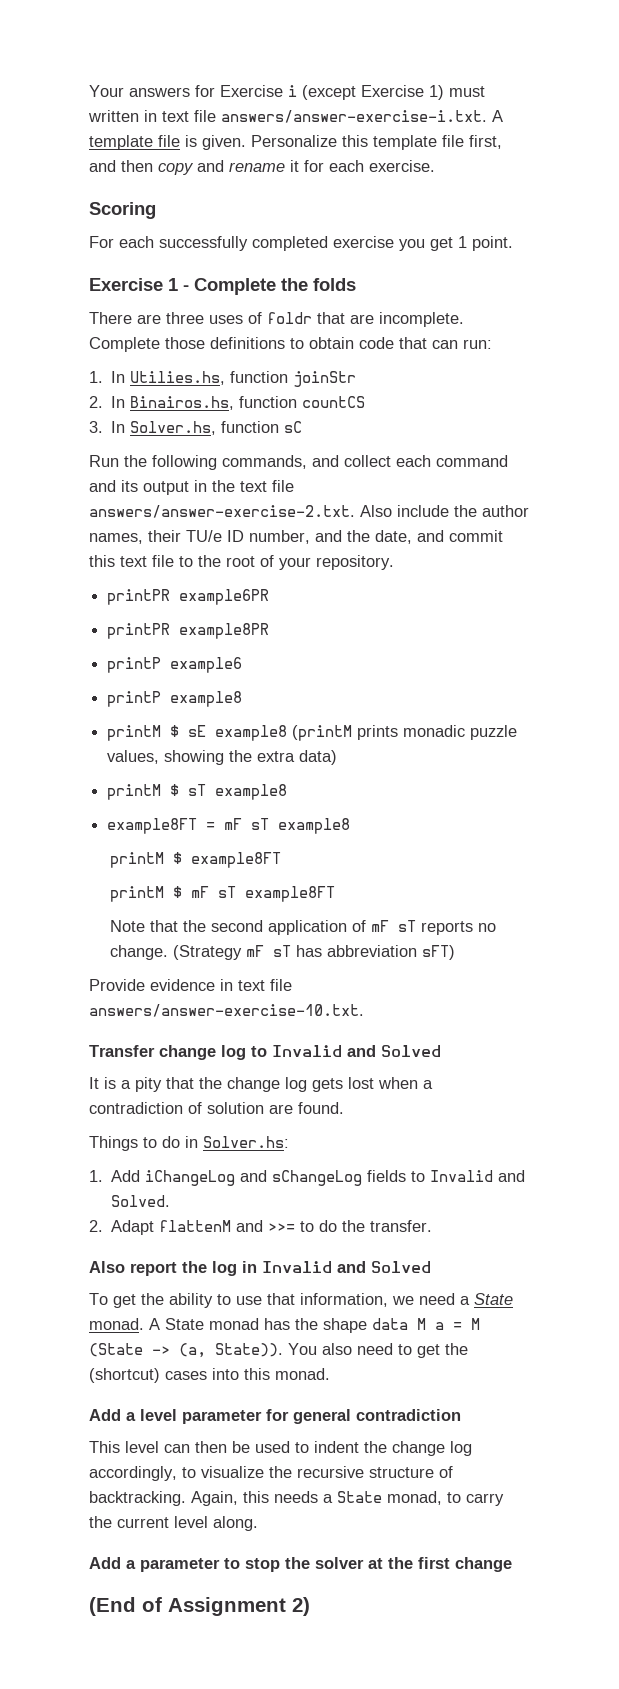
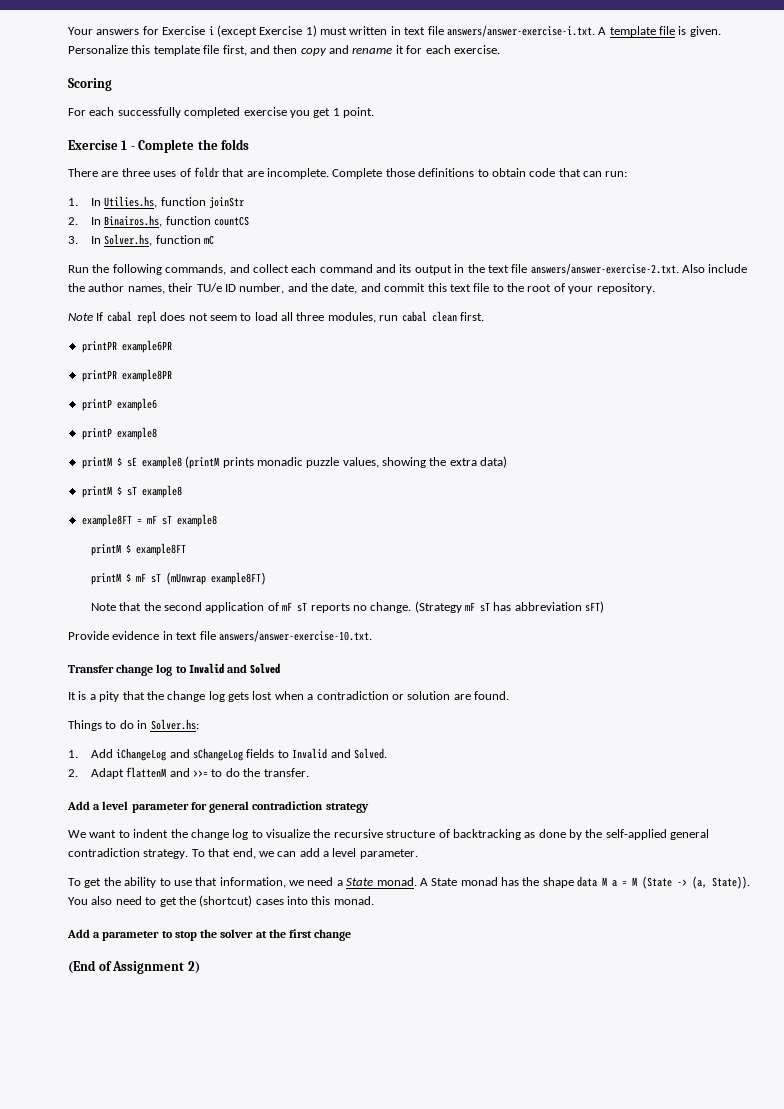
- 3. In Solver.hs, function sC
+ 3. In Solver.hs, function mC
+ Note If cabal repl does not seem to load all three modules, run cabal clean first.
- printM $ mF sT example8FT
+ printM $ mF sT (mUnwrap example8FT)
- It is a pity that the change log gets lost when a contradiction of solution are found.
+ It is a pity that the change log gets lost when a contradiction or solution are found.
- Also report the log in Invalid and Solved
+ Add a level parameter for general contradiction strategy
+ We want to indent the change log to visualize the recursive structure of backtracking as done by the self-applied general contradiction strategy. To that end, we can add a level parameter.
- Add a level parameter for general contradiction
- This level can then be used to indent the change log accordingly, to visualize the recursive structure of backtracking. Again, this needs a State monad, to carry the current level along.

